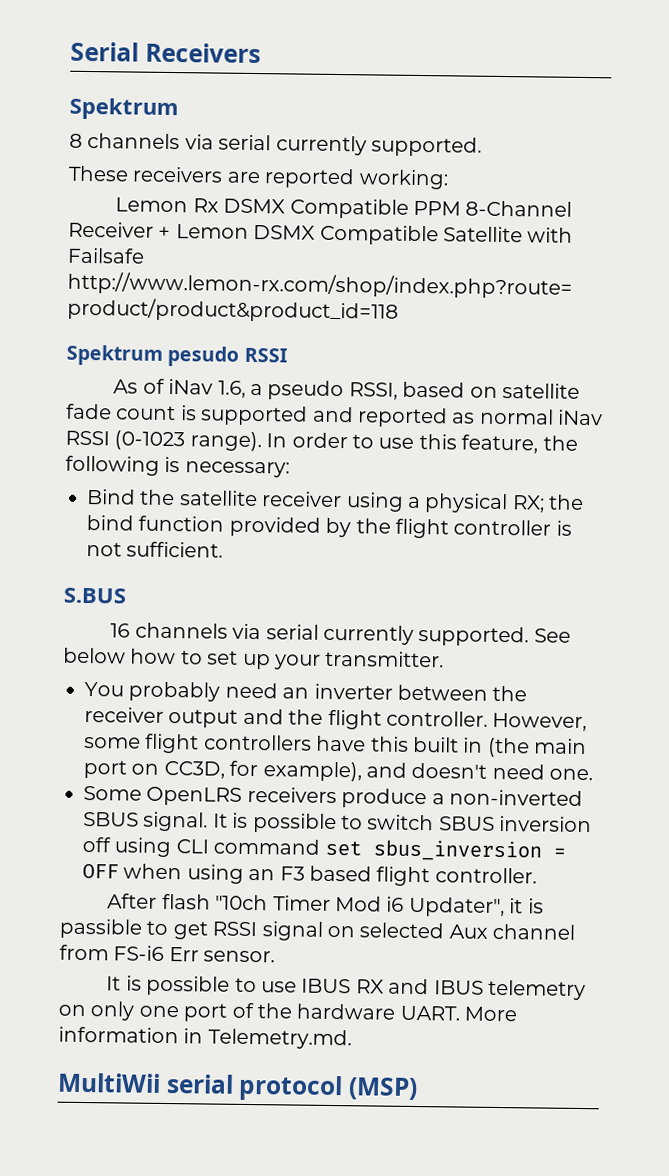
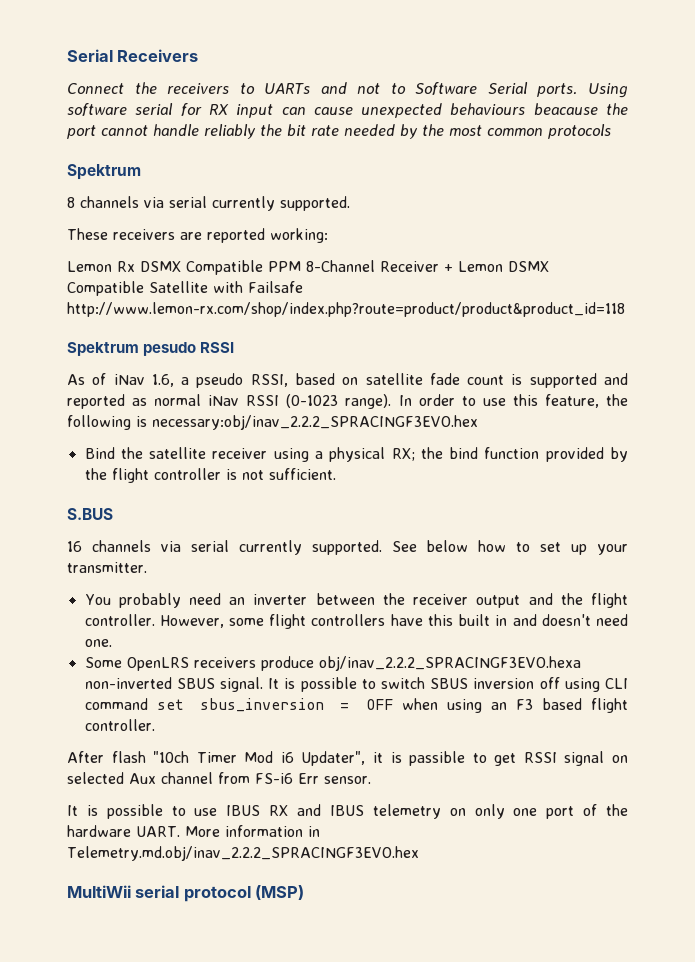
+ Connect the receivers to UARTs and not to Software Serial ports. Using software serial for RX input can cause unexpected behaviours beacause the port cannot handle reliably the bit rate needed by the most common protocols
- In order to use this feature, the following is necessary:
+ In order to use this feature, the following is necessary:obj/inav_2.2.2_SPRACINGF3EVO.hex
- However, some flight controllers have this built in (the main port on CC3D, for example), and doesn't need one.
+ However, some flight controllers have this built in and doesn't need one.
- Some OpenLRS receivers produce a non-inverted SBUS signal.
+ Some OpenLRS receivers produce obj/inav_2.2.2_SPRACINGF3EVO.hexa non-inverted SBUS signal.
- More information in Telemetry.md.
+ More information in Telemetry.md.obj/inav_2.2.2_SPRACINGF3EVO.hex

